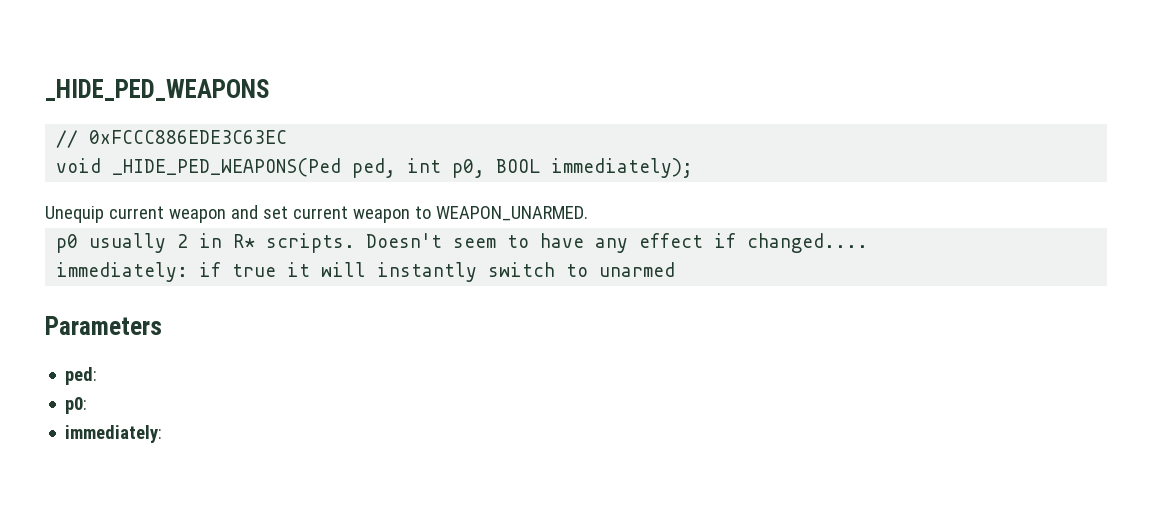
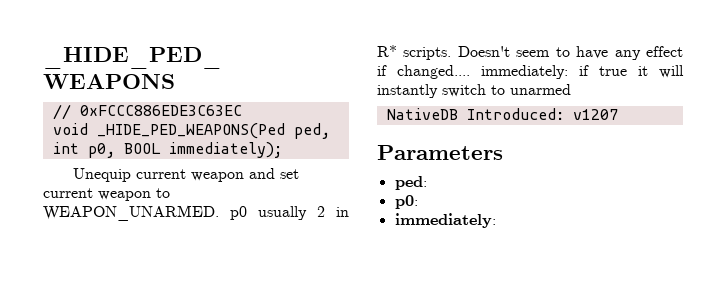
- Unequip current weapon and set current weapon to WEAPON_UNARMED.
- p0 usually 2 in R* scripts.
+ Unequip current weapon and set current weapon to WEAPON_UNARMED. p0 usually 2 in R* scripts.
- Doesn't seem to have any effect if changed....
- immediately: if true it will instantly switch to unarmed
+ Doesn't seem to have any effect if changed.... immediately: if true it will instantly switch to unarmed
+ NativeDB Introduced: v1207

